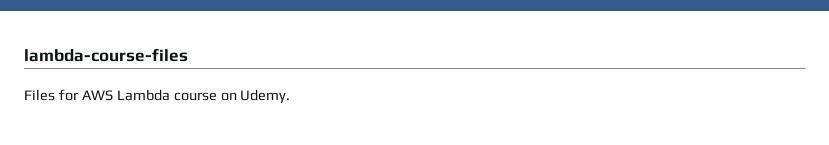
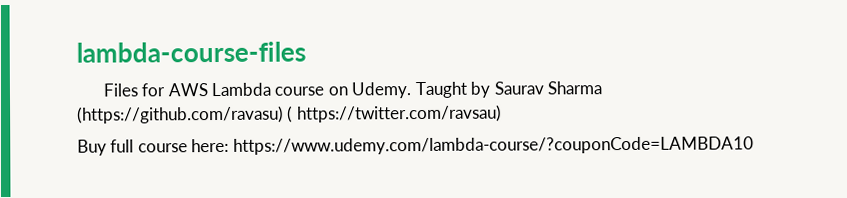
+ Taught by Saurav Sharma (https://github.com/ravasu) ( https://twitter.com/ravsau)
+ Buy full course here: https://www.udemy.com/lambda-course/?couponCode=LAMBDA10

